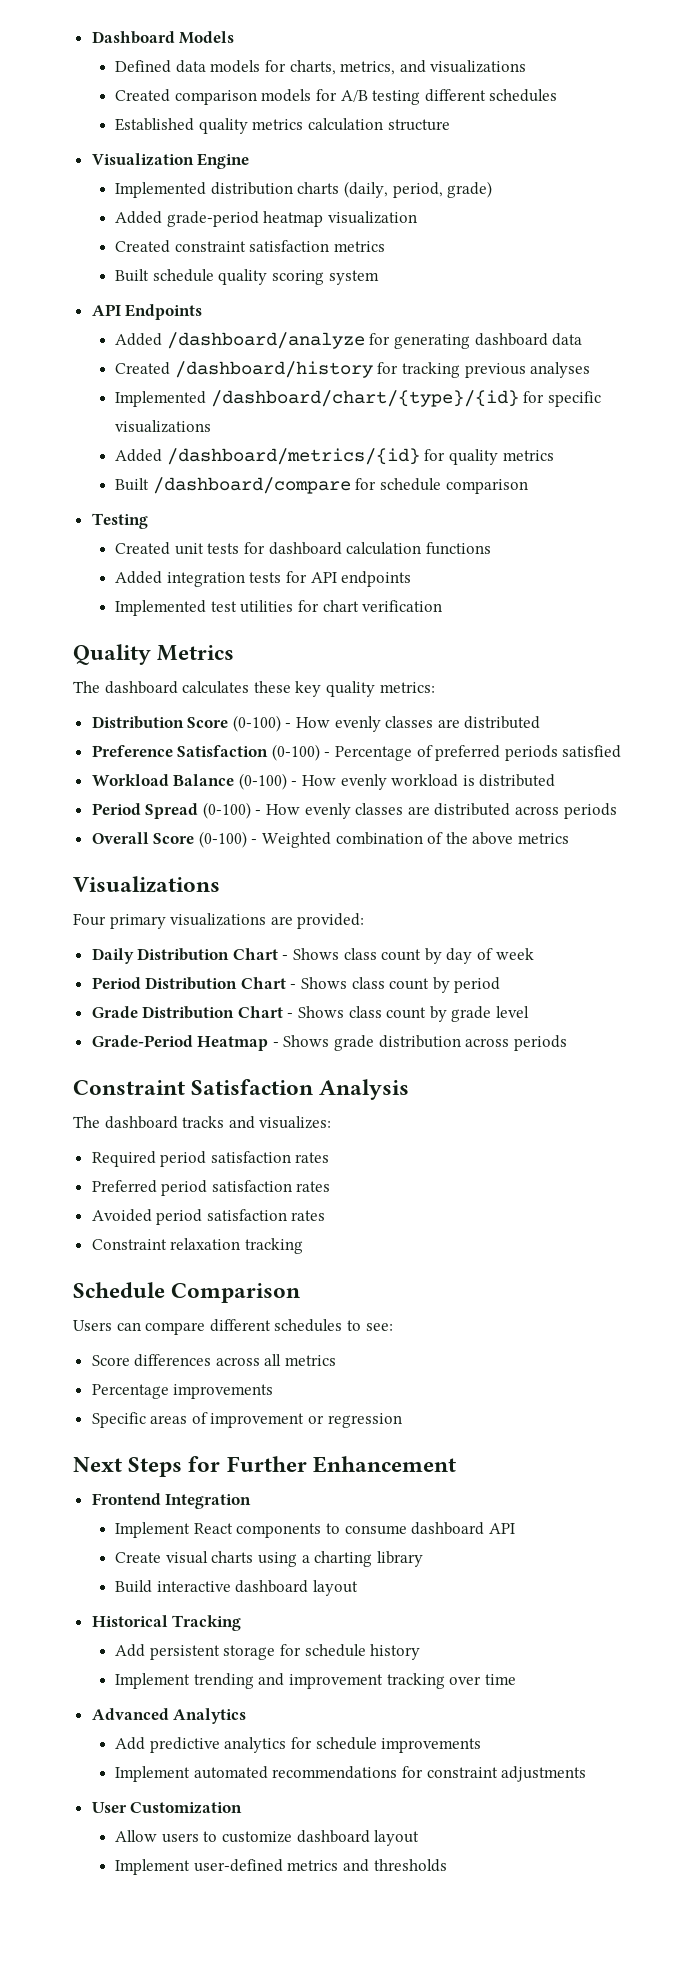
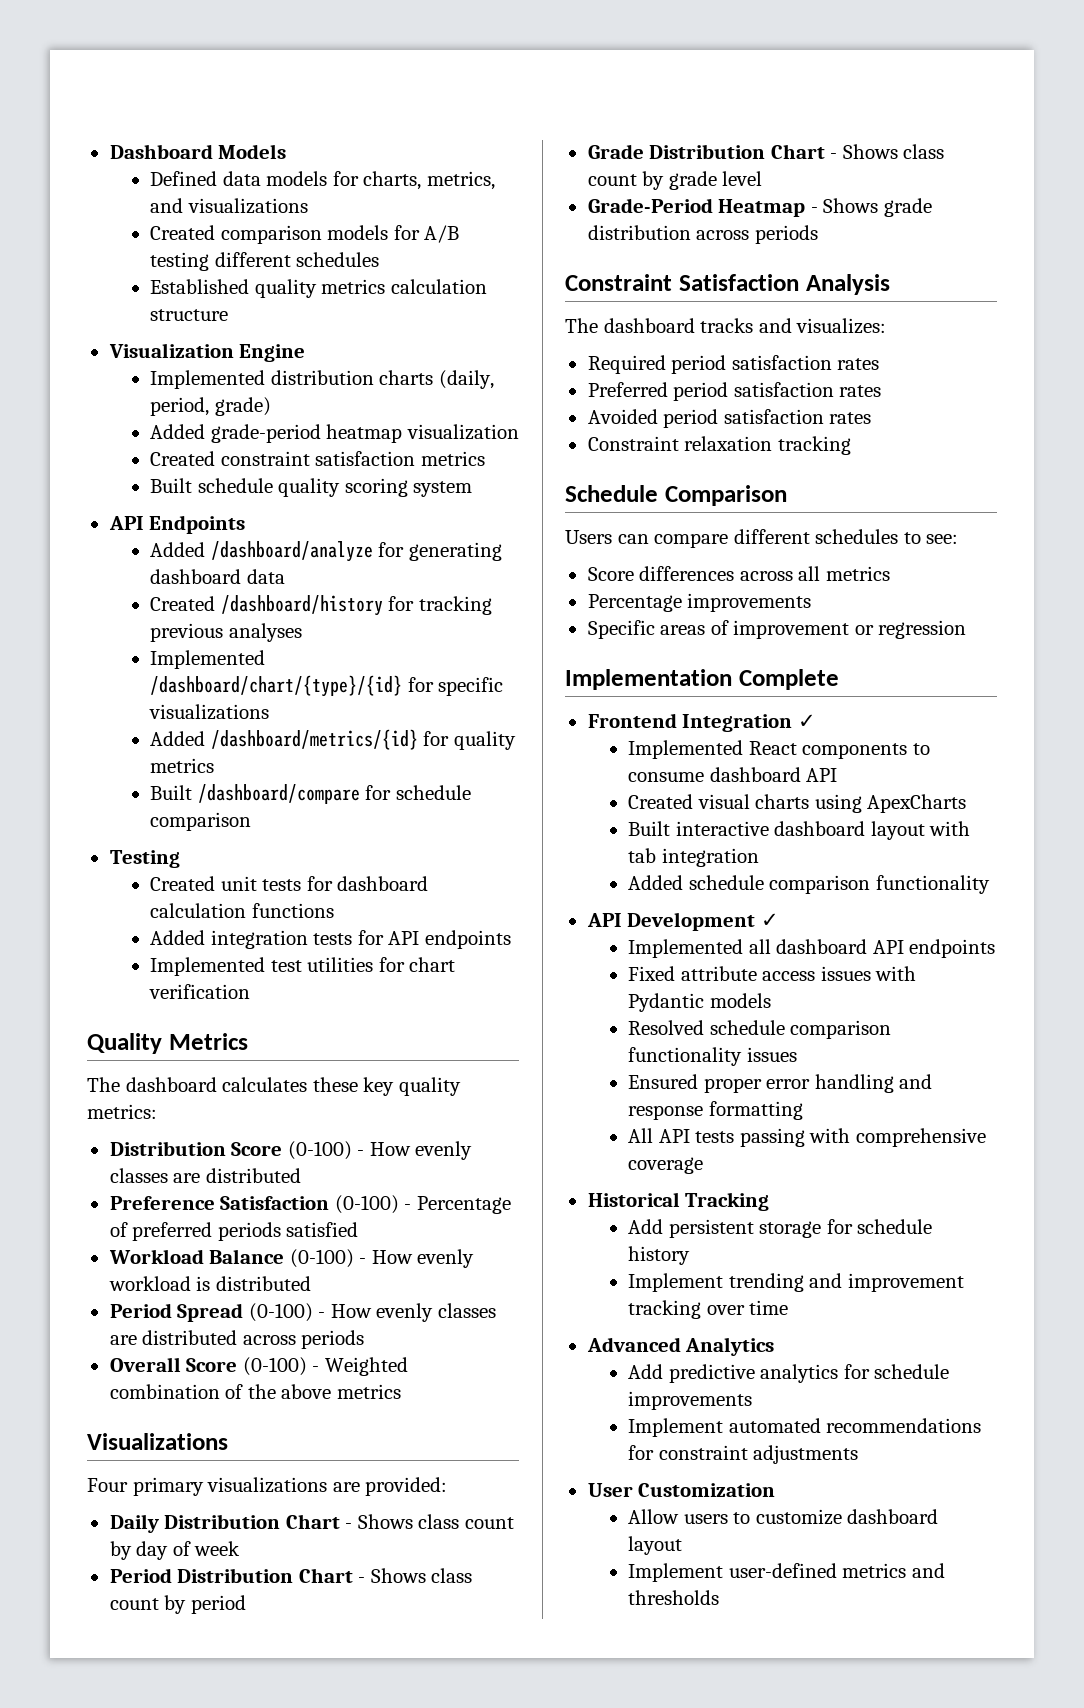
- Next Steps for Further Enhancement
+ Implementation Complete
- Frontend Integration
- Implement React components to consume dashboard API
+ Frontend Integration ✓
+ Implemented React components to consume dashboard API
- Create visual charts using a charting library
- Build interactive dashboard layout
+ Created visual charts using ApexCharts
+ Built interactive dashboard layout with tab integration
+ Added schedule comparison functionality
+ API Development ✓
+ Implemented all dashboard API endpoints
+ Fixed attribute access issues with Pydantic models
+ Resolved schedule comparison functionality issues
+ Ensured proper error handling and response formatting
+ All API tests passing with comprehensive coverage

